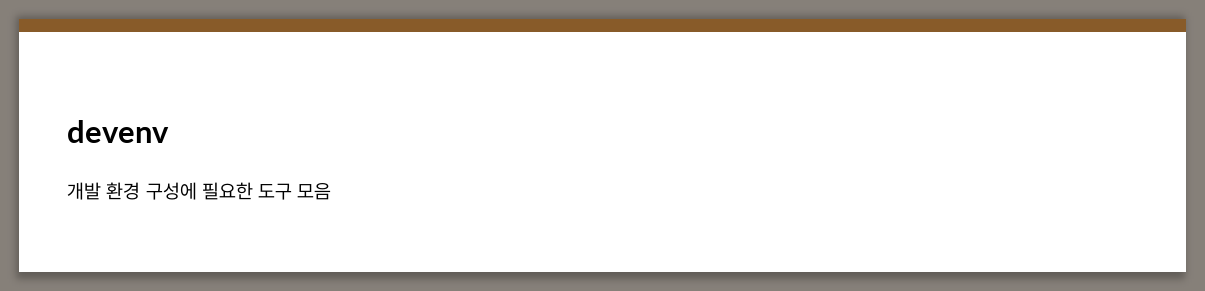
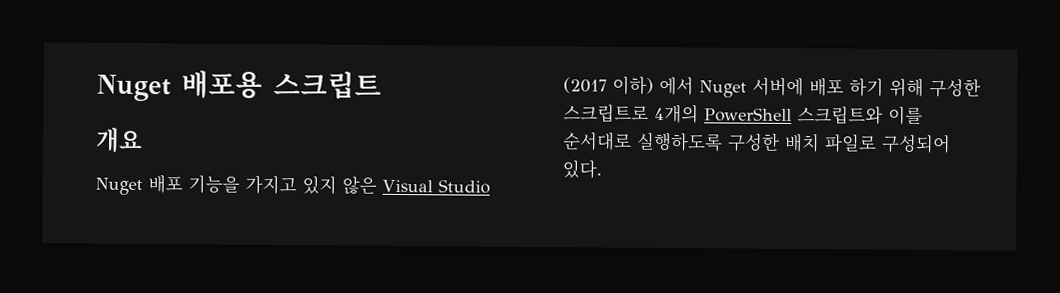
- devenv
- 개발 환경 구성에 필요한 도구 모음
+ Nuget 배포용 스크립트
+ 개요
+ Nuget 배포 기능을 가지고 있지 않은 Visual Studio (2017 이하) 에서 Nuget 서버에 배포 하기 위해 구성한 스크립트로 4개의 PowerShell 스크립트와 이를 순서대로 실행하도록 구성한 배치 파일로 구성되어 있다.

